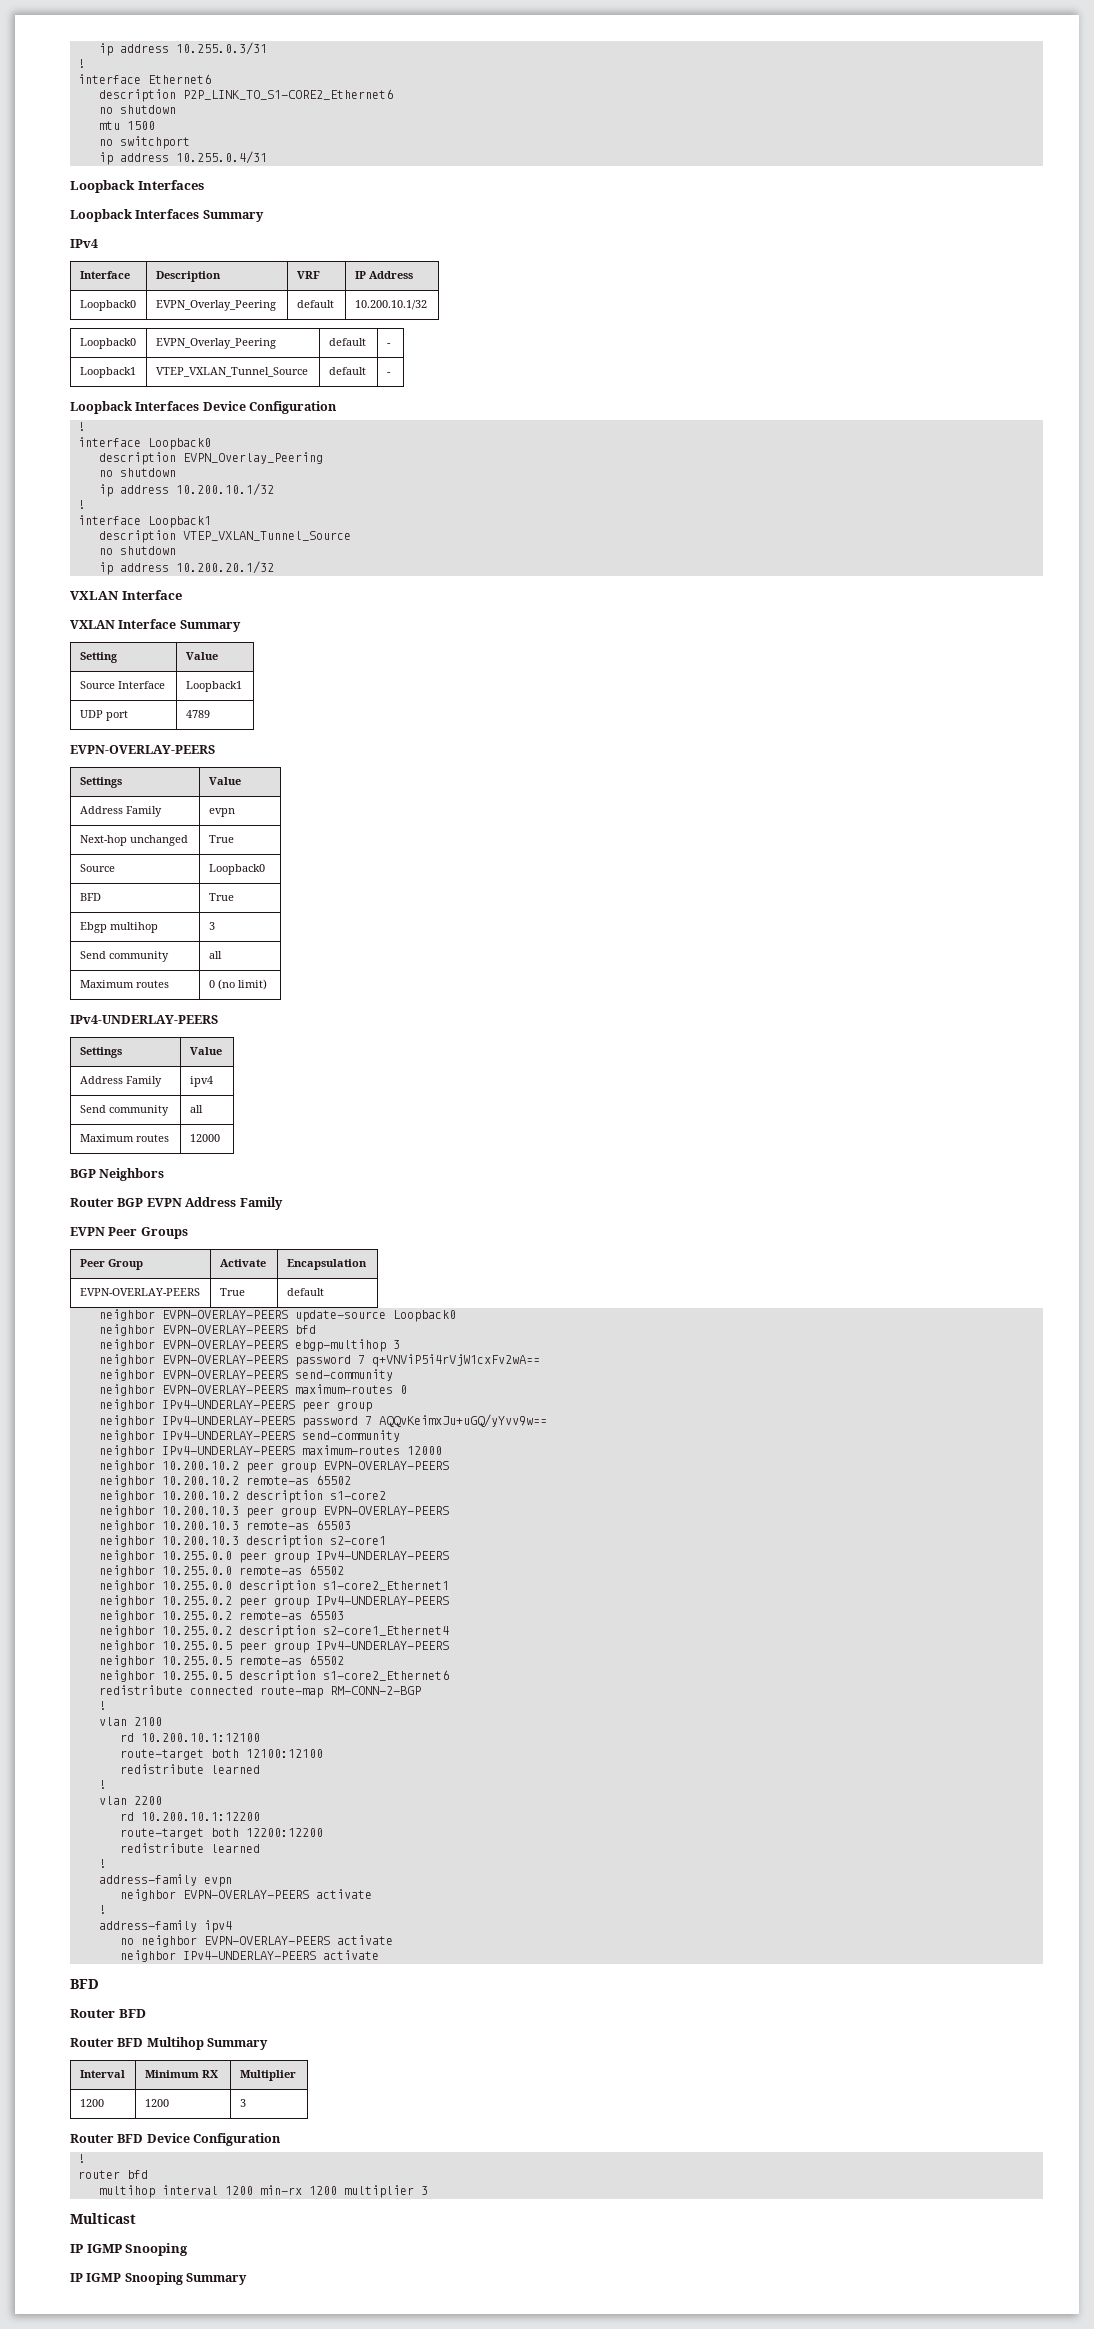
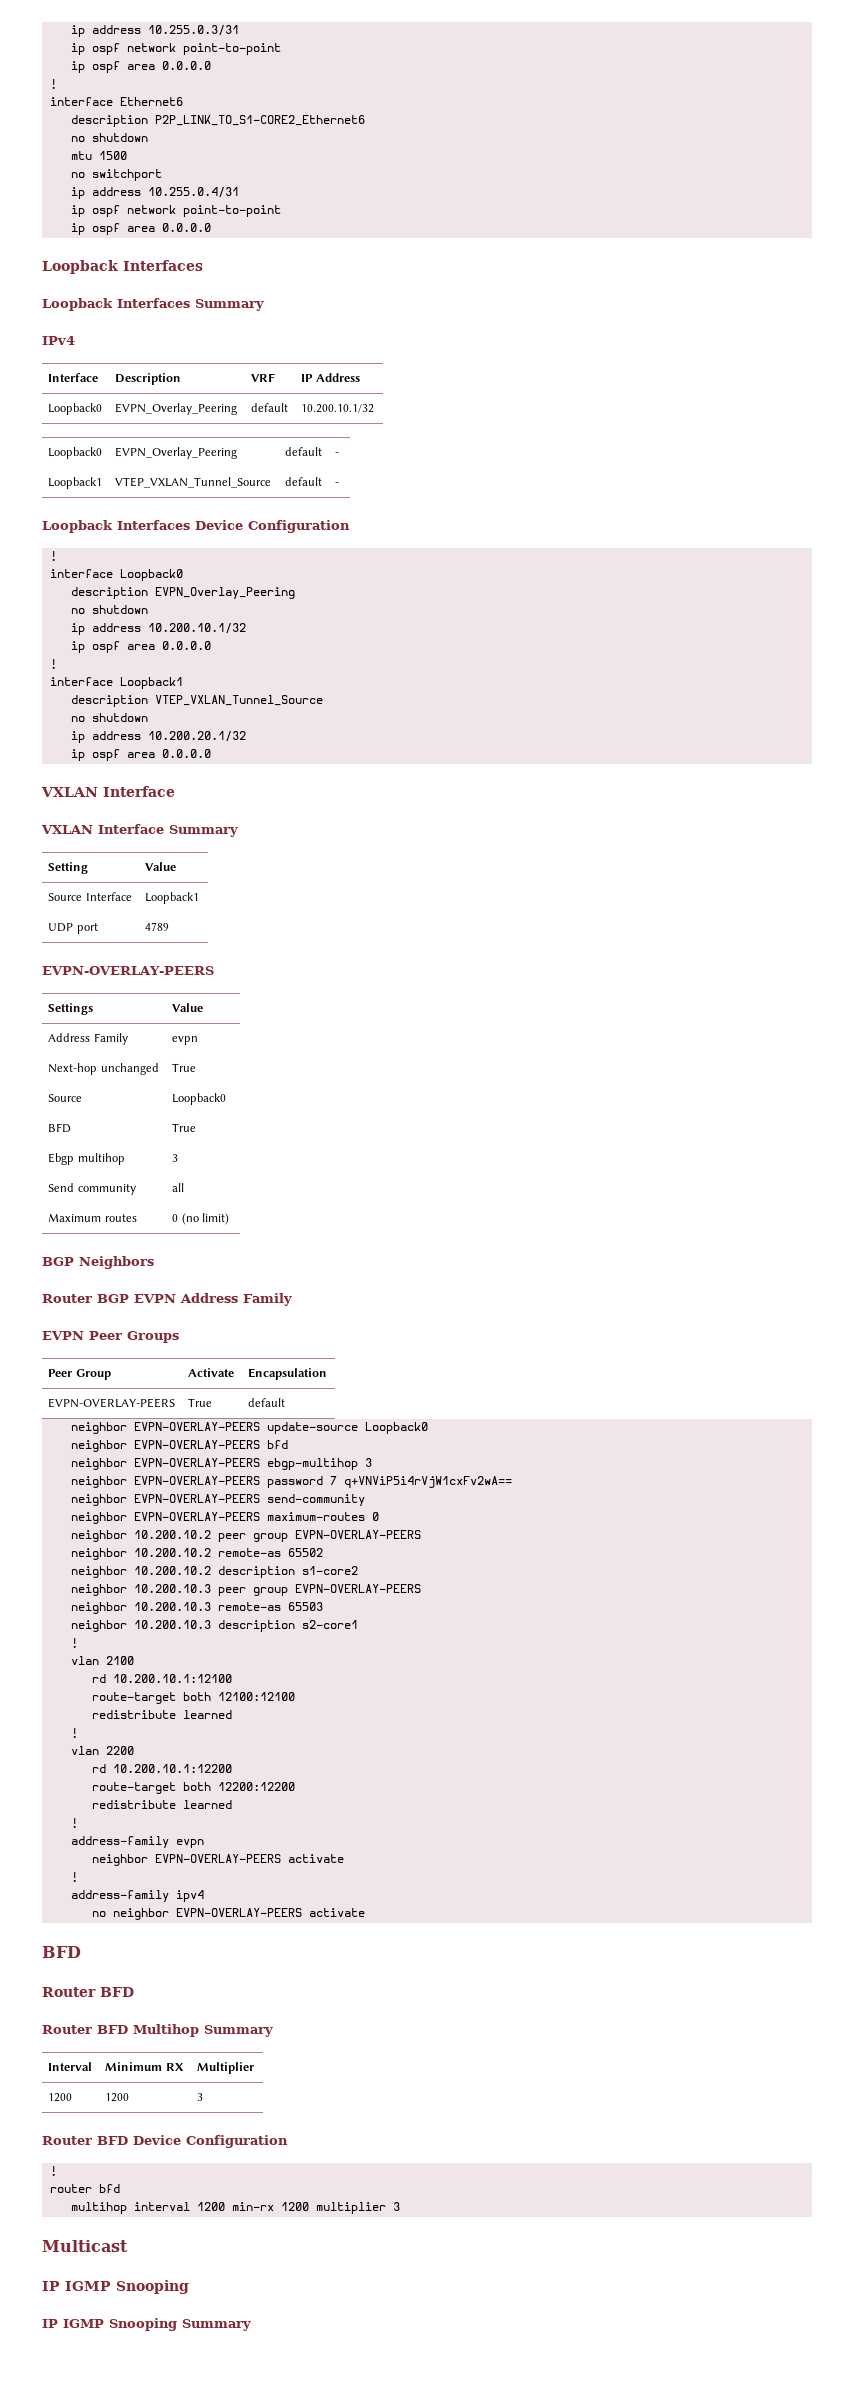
  ip address 10.255.0.3/31
+ ip ospf network point-to-point
+ ip ospf area 0.0.0.0
  ip address 10.255.0.4/31
+ ip ospf network point-to-point
+ ip ospf area 0.0.0.0
  ip address 10.200.10.1/32
+ ip ospf area 0.0.0.0
  ip address 10.200.20.1/32
+ ip ospf area 0.0.0.0
  Maximum routes | 0 (no limit)
- IPv4-UNDERLAY-PEERS
- Settings | Value
- Address Family | ipv4
- Send community | all
- Maximum routes | 12000
- neighbor IPv4-UNDERLAY-PEERS peer group
- neighbor IPv4-UNDERLAY-PEERS password 7 AQQvKeimxJu+uGQ/yYvv9w==
- neighbor IPv4-UNDERLAY-PEERS send-community
- neighbor IPv4-UNDERLAY-PEERS maximum-routes 12000
- neighbor 10.255.0.0 peer group IPv4-UNDERLAY-PEERS
- neighbor 10.255.0.0 remote-as 65502
- neighbor 10.255.0.0 description s1-core2_Ethernet1
- neighbor 10.255.0.2 peer group IPv4-UNDERLAY-PEERS
- neighbor 10.255.0.2 remote-as 65503
- neighbor 10.255.0.2 description s2-core1_Ethernet4
- neighbor 10.255.0.5 peer group IPv4-UNDERLAY-PEERS
- neighbor 10.255.0.5 remote-as 65502
- neighbor 10.255.0.5 description s1-core2_Ethernet6
- redistribute connected route-map RM-CONN-2-BGP
- neighbor IPv4-UNDERLAY-PEERS activate

